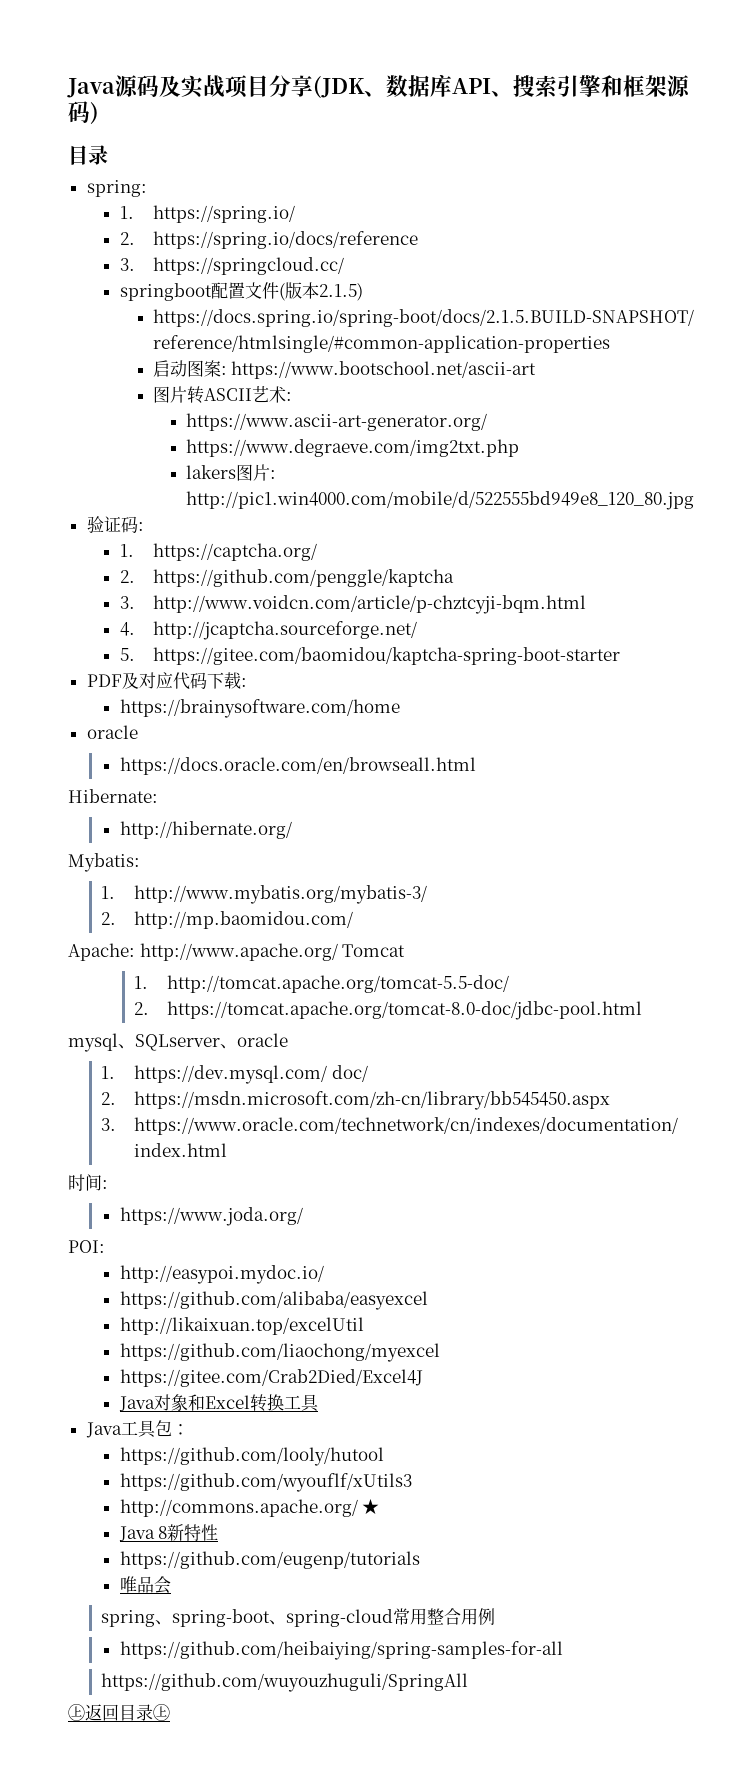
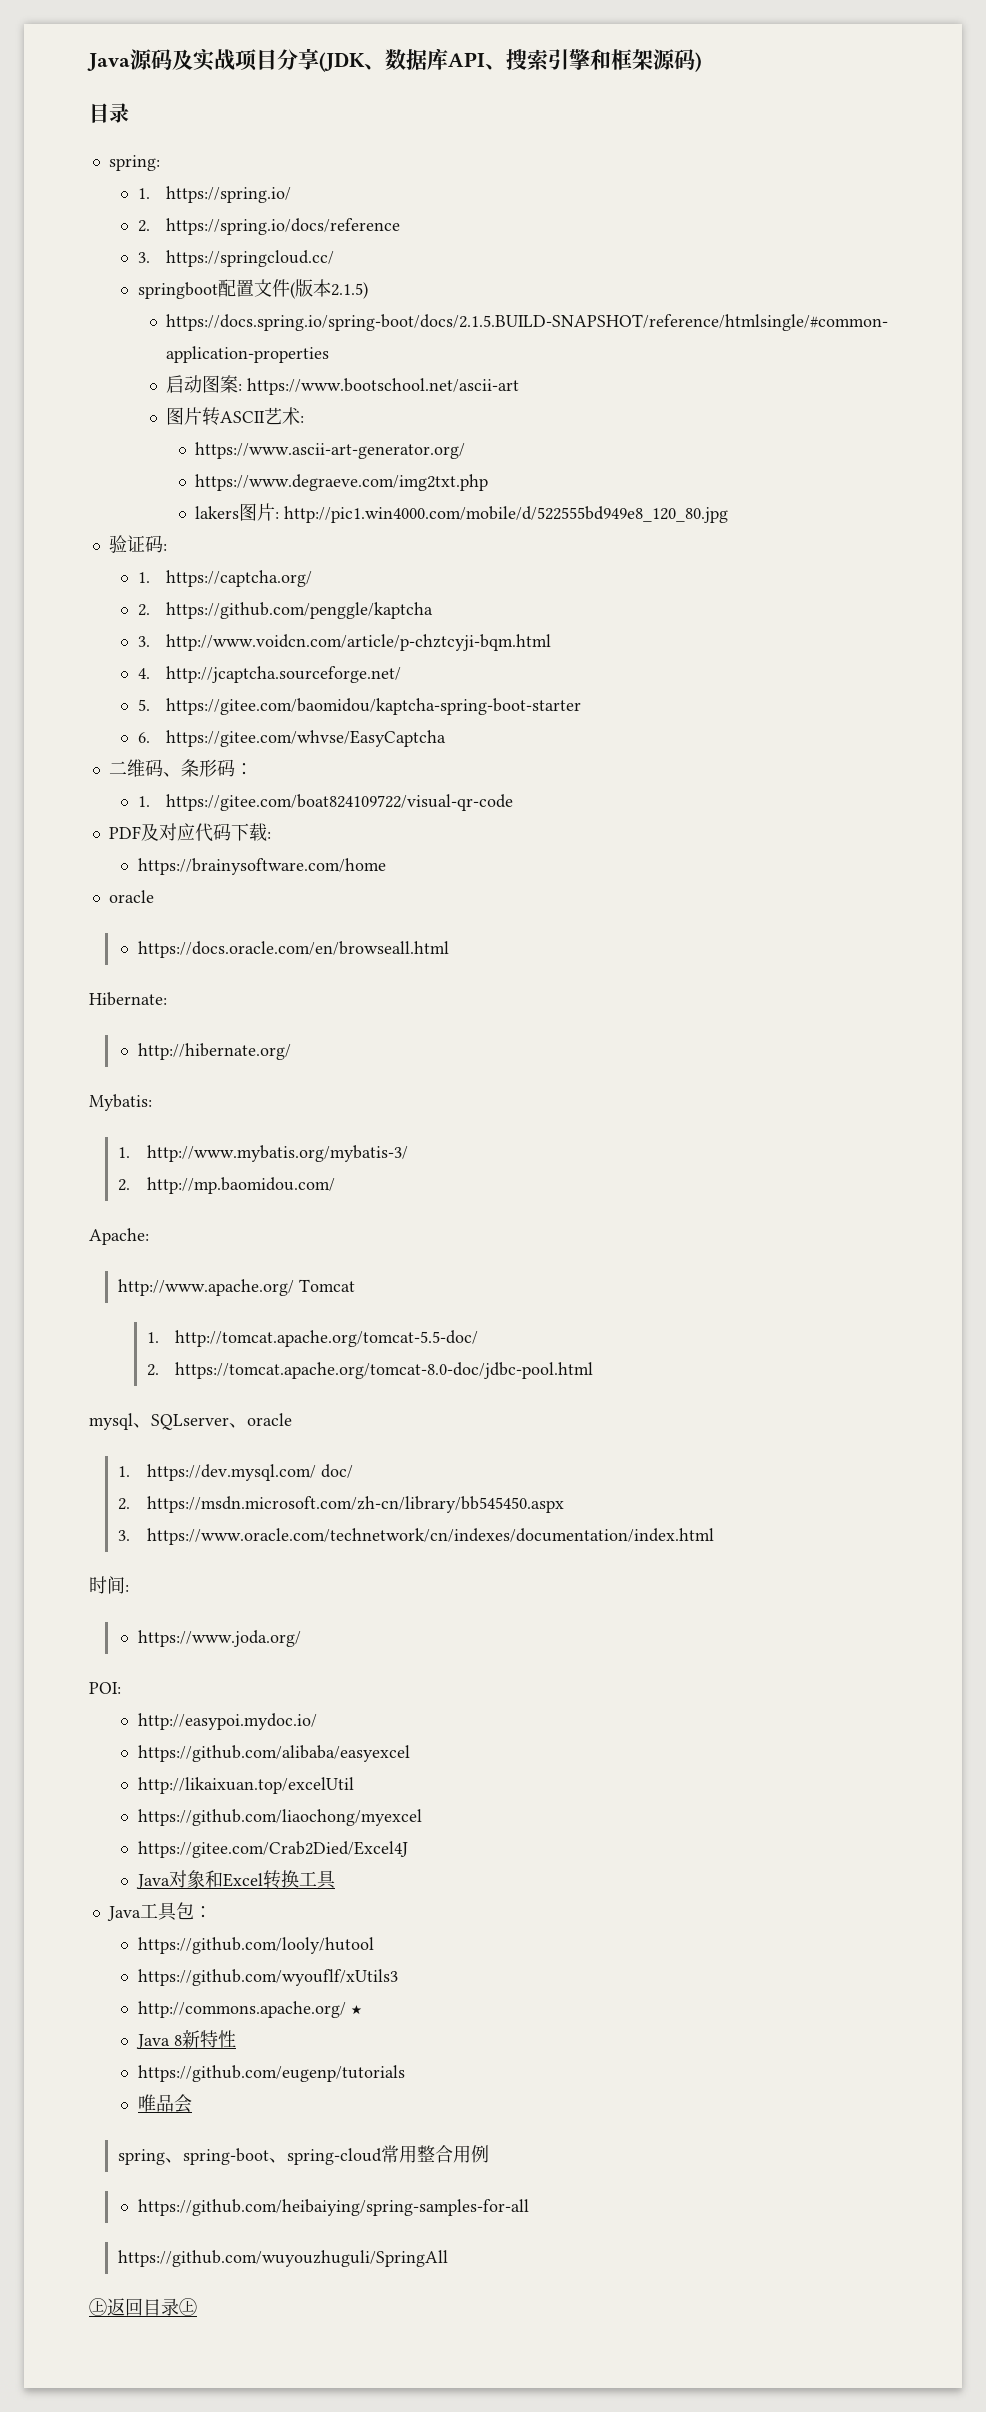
+ 6. https://gitee.com/whvse/EasyCaptcha
+ 二维码、条形码：
+ 1. https://gitee.com/boat824109722/visual-qr-code
- Apache: http://www.apache.org/ Tomcat
+ Apache:
+ http://www.apache.org/ Tomcat

